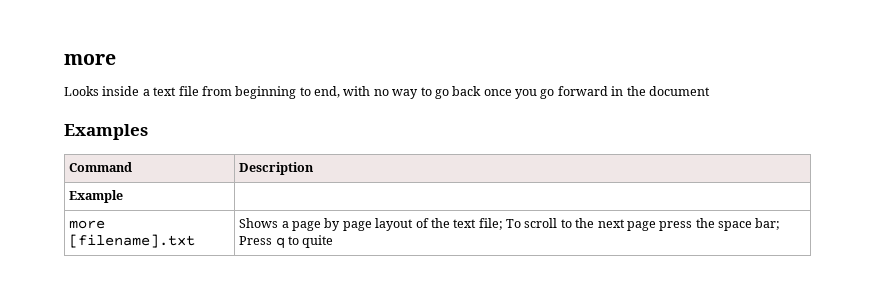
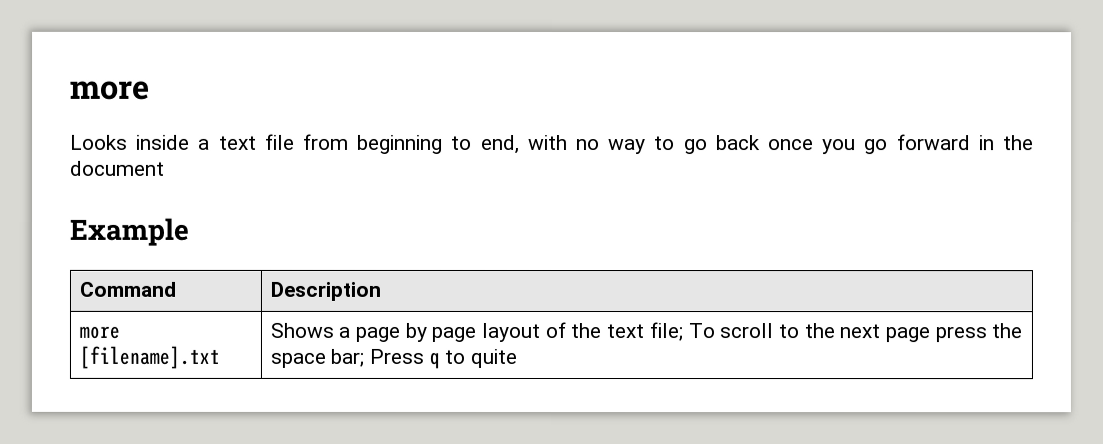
- Examples
+ Example
- Example |

